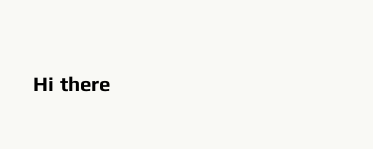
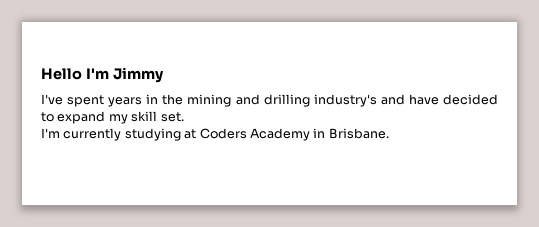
- Hi there
+ Hello I'm Jimmy
+ I've spent years in the mining and drilling industry's and have decided to expand my skill set.
+ I'm currently studying at Coders Academy in Brisbane.

